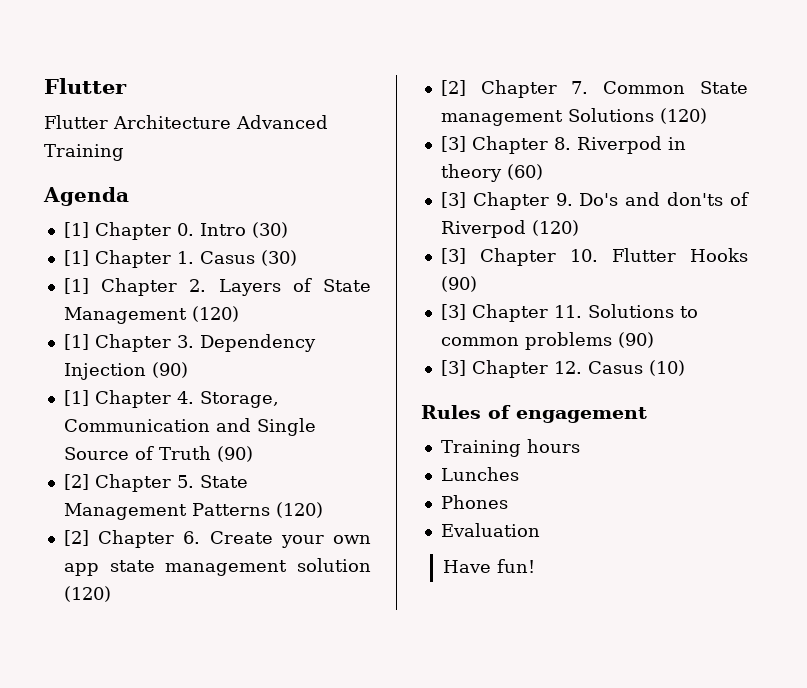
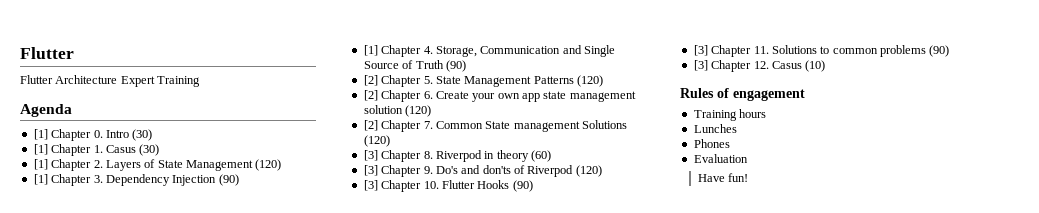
- Flutter Architecture Advanced Training
+ Flutter Architecture Expert Training

